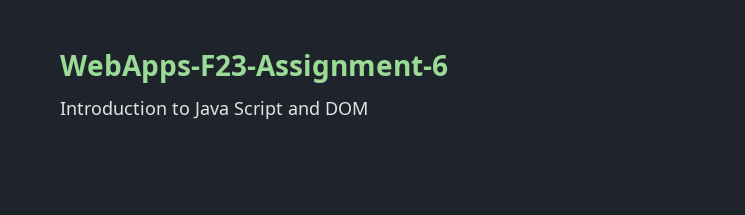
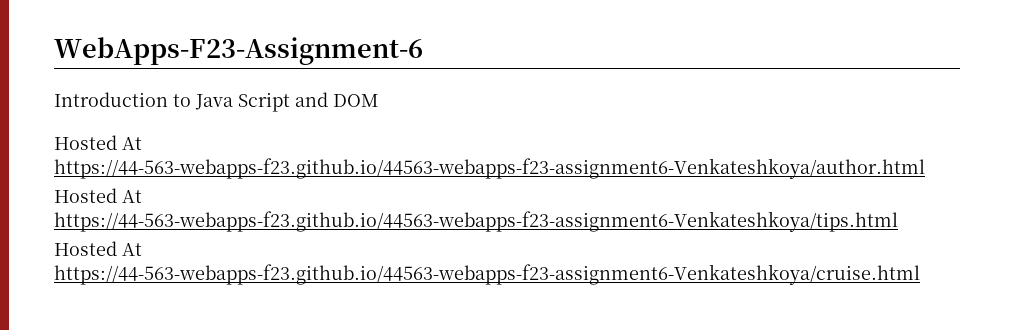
+ Hosted At https://44-563-webapps-f23.github.io/44563-webapps-f23-assignment6-Venkateshkoya/author.html
+ Hosted At https://44-563-webapps-f23.github.io/44563-webapps-f23-assignment6-Venkateshkoya/tips.html
+ Hosted At https://44-563-webapps-f23.github.io/44563-webapps-f23-assignment6-Venkateshkoya/cruise.html

